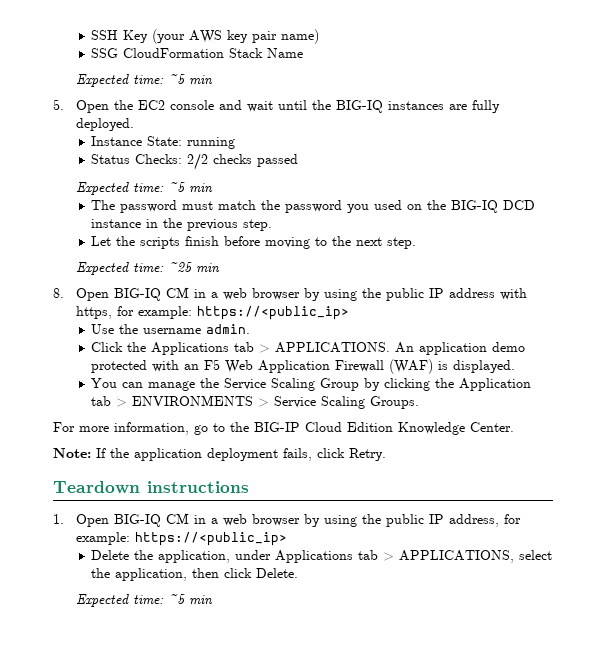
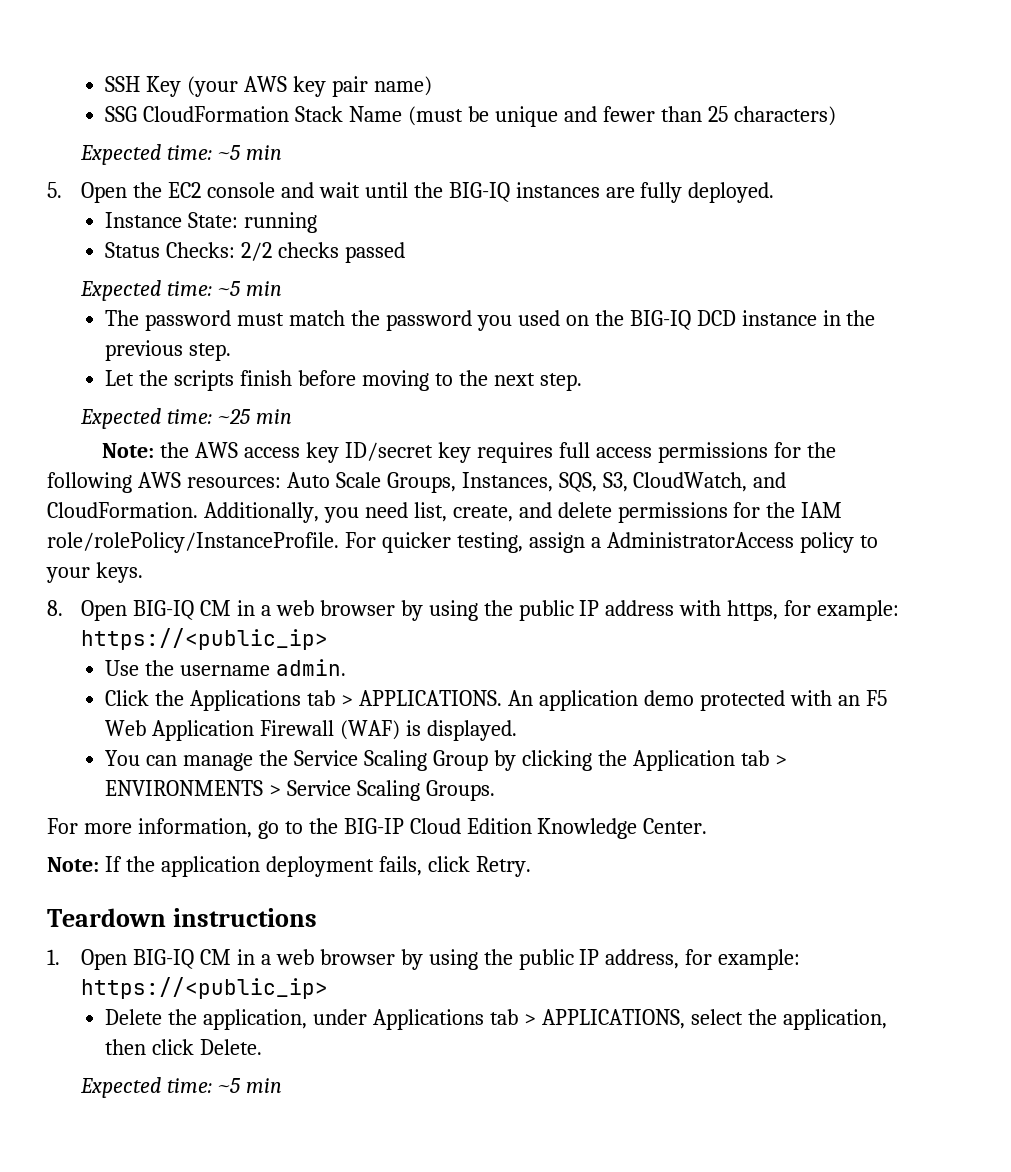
- SSG CloudFormation Stack Name
+ SSG CloudFormation Stack Name (must be unique and fewer than 25 characters)
+ Note: the AWS access key ID/secret key requires full access permissions for the following AWS resources: Auto Scale Groups, Instances, SQS, S3, CloudWatch, and CloudFormation. Additionally, you need list, create, and delete permissions for the IAM role/rolePolicy/InstanceProfile. For quicker testing, assign a AdministratorAccess policy to your keys.

